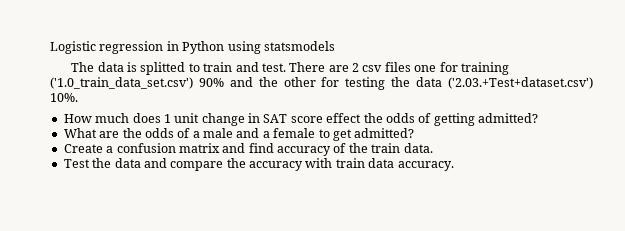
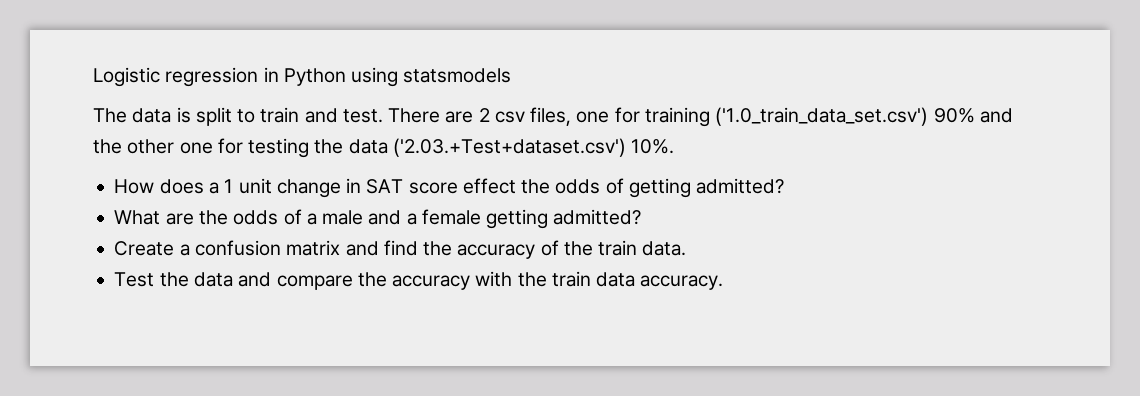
- The data is splitted to train and test.
+ The data is split to train and test.
- There are 2 csv files one for training ('1.0_train_data_set.csv') 90% and the other for testing the data ('2.03.+Test+dataset.csv') 10%.
+ There are 2 csv files, one for training ('1.0_train_data_set.csv') 90% and the other one for testing the data ('2.03.+Test+dataset.csv') 10%.
- How much does 1 unit change in SAT score effect the odds of getting admitted?
+ How does a 1 unit change in SAT score effect the odds of getting admitted?
- What are the odds of a male and a female to get admitted?
+ What are the odds of a male and a female getting admitted?
- Create a confusion matrix and find accuracy of the train data.
+ Create a confusion matrix and find the accuracy of the train data.
- Test the data and compare the accuracy with train data accuracy.
+ Test the data and compare the accuracy with the train data accuracy.

